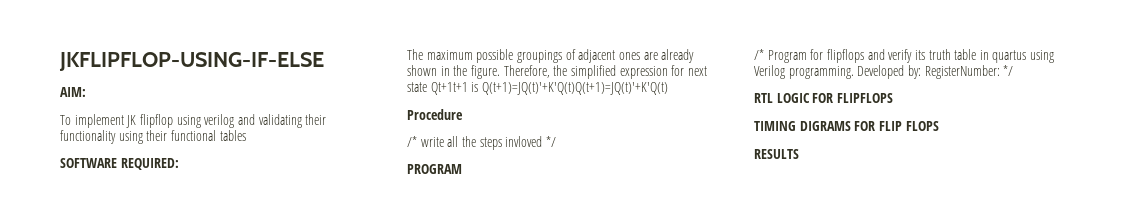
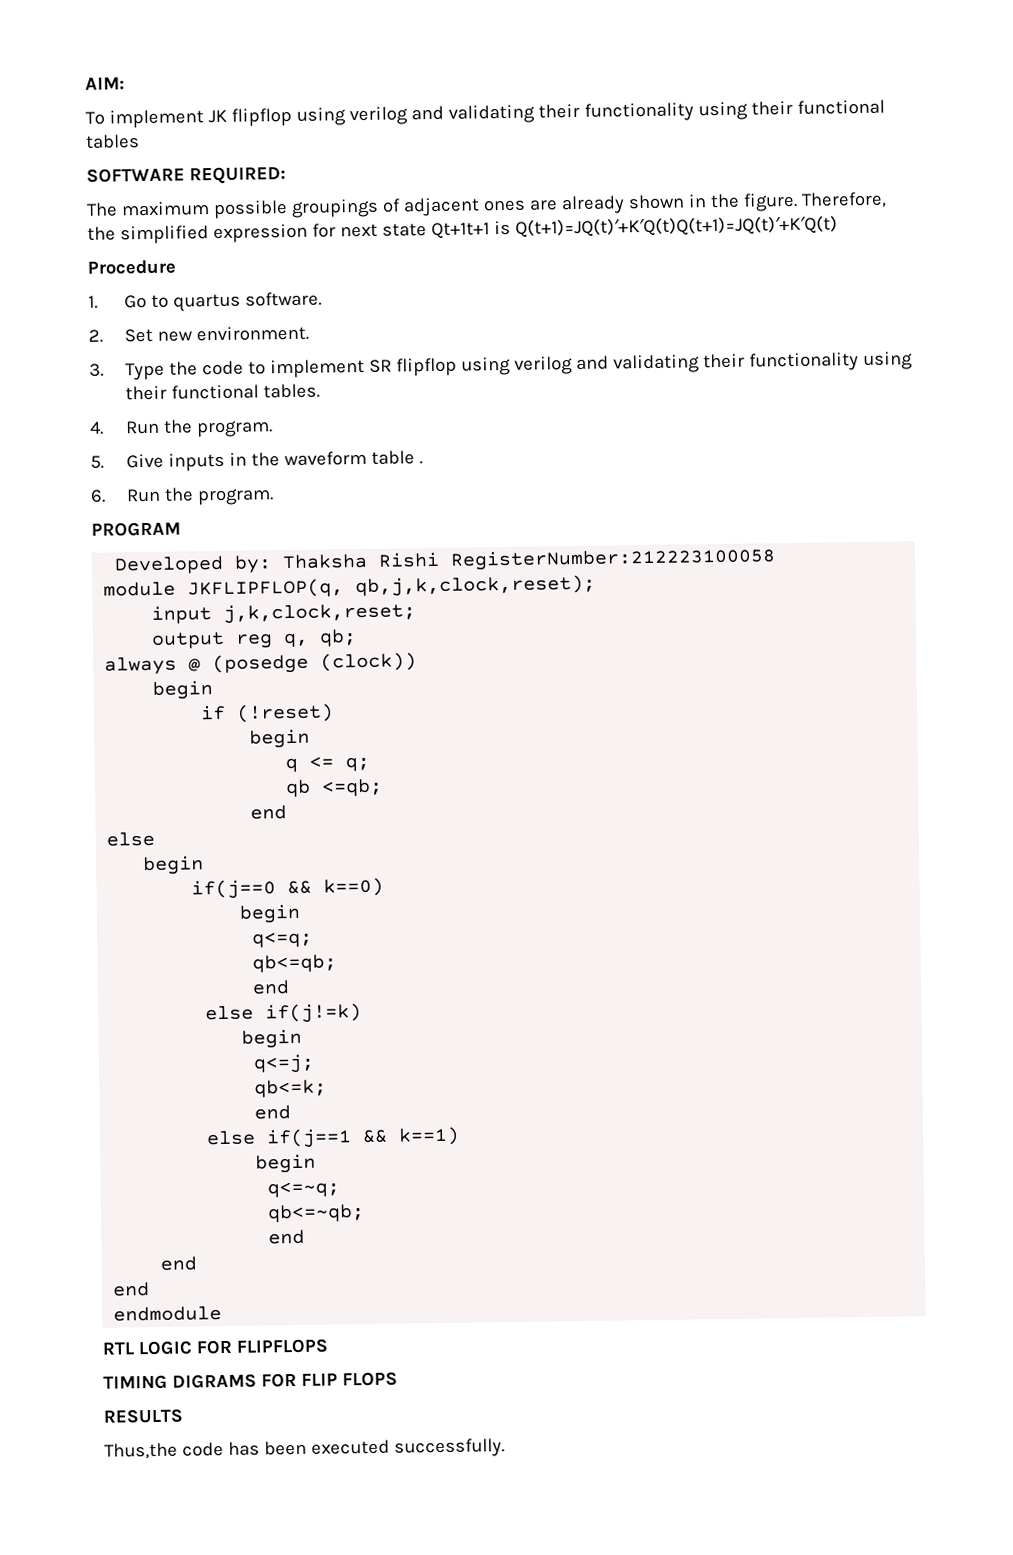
- JKFLIPFLOP-USING-IF-ELSE
- /* write all the steps invloved */
+ 1. Go to quartus software.
+ 2. Set new environment.
+ 3. Type the code to implement SR flipflop using verilog and validating their functionality using their functional tables.
+ 4. Run the program.
+ 5. Give inputs in the waveform table .
+ 6. Run the program.
  PROGRAM
- /* Program for flipflops and verify its truth table in quartus using Verilog programming. Developed by: RegisterNumber: */
+ Developed by: Thaksha Rishi RegisterNumber:212223100058
+ module JKFLIPFLOP(q, qb,j,k,clock,reset);
+ input j,k,clock,reset;
+ output reg q, qb;
+ always @ (posedge (clock))
+ begin
+ if (!reset)
+ begin
+ q <= q;
+ qb <=qb;
+ end
+ else
+ begin
+ if(j==0 && k==0)
+ begin
+ q<=q;
+ qb<=qb;
+ end
+ else if(j!=k)
+ begin
+ q<=j;
+ qb<=k;
+ end
+ else if(j==1 && k==1)
+ begin
+ q<=~q;
+ qb<=~qb;
+ end
+ end
+ end
+ endmodule
+ Thus,the code has been executed successfully.

